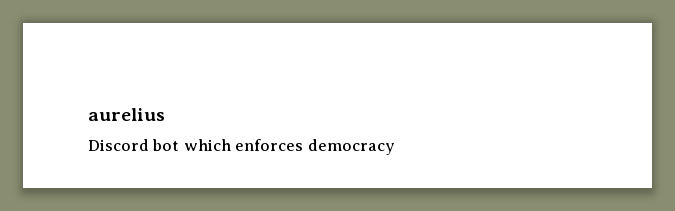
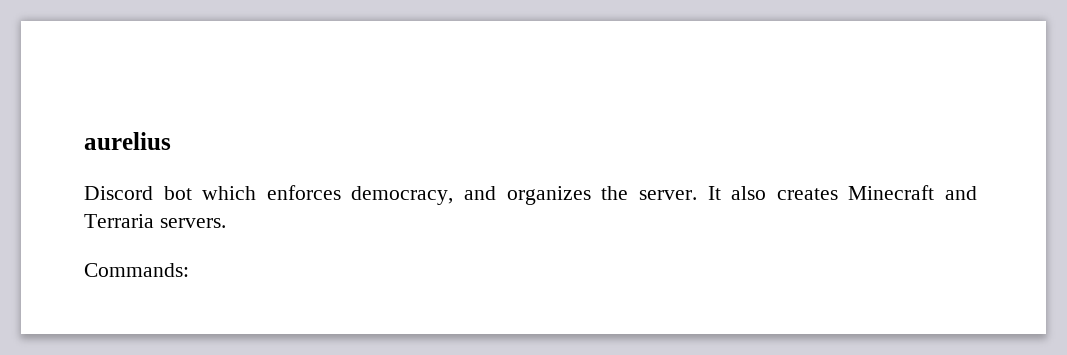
- Discord bot which enforces democracy
+ Discord bot which enforces democracy, and organizes the server. It also creates Minecraft and Terraria servers.
+ Commands:

